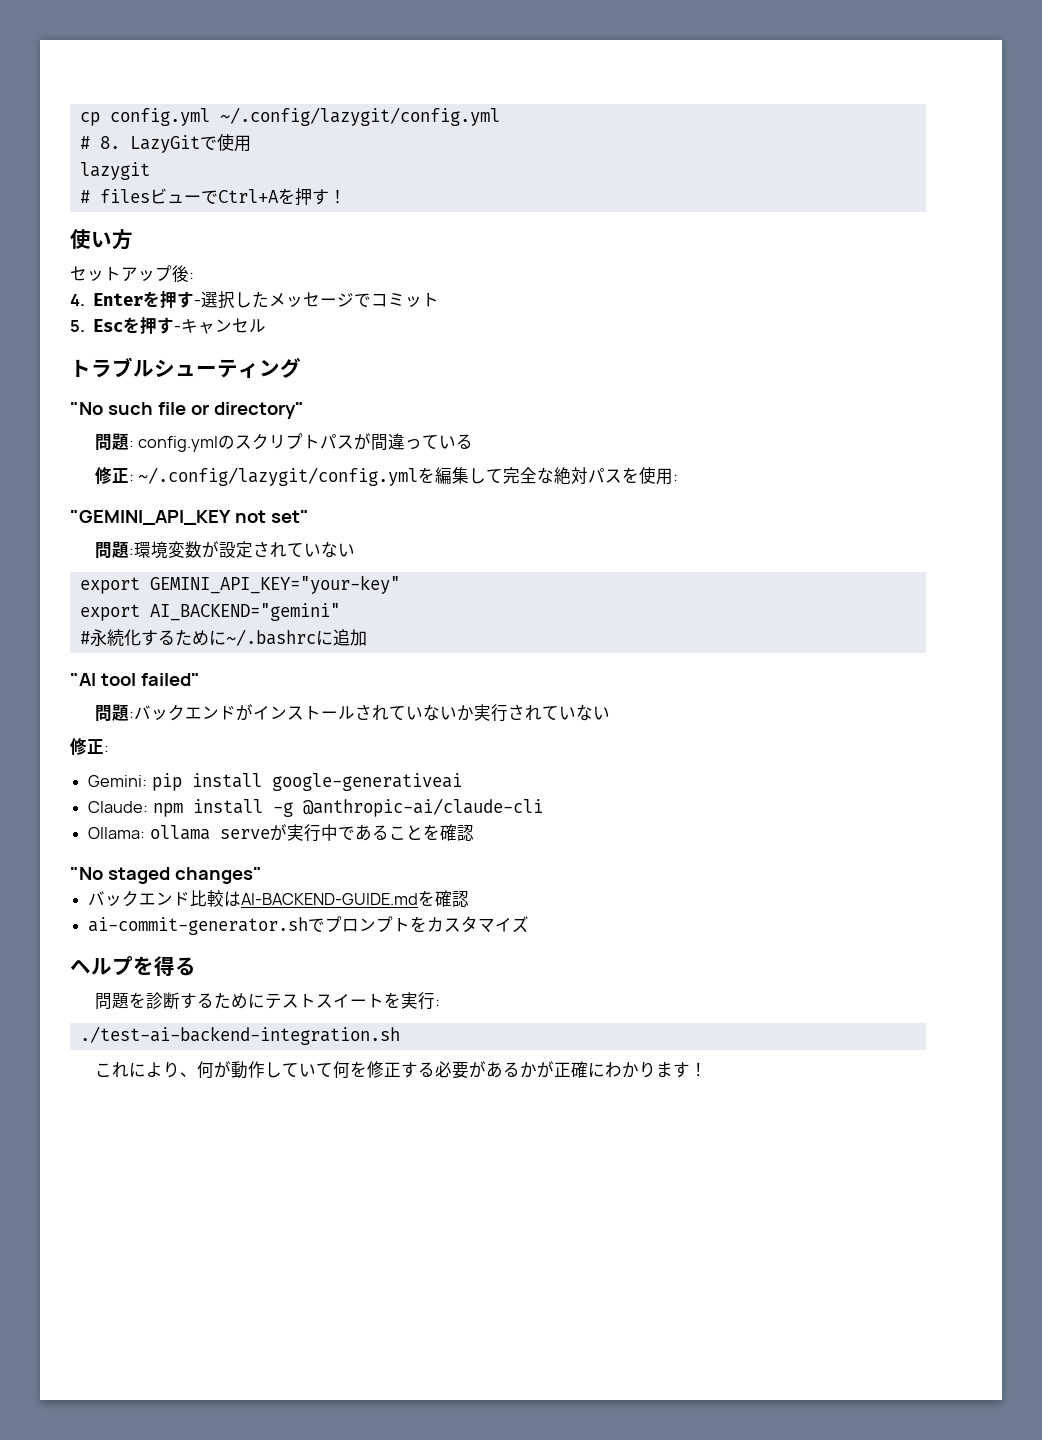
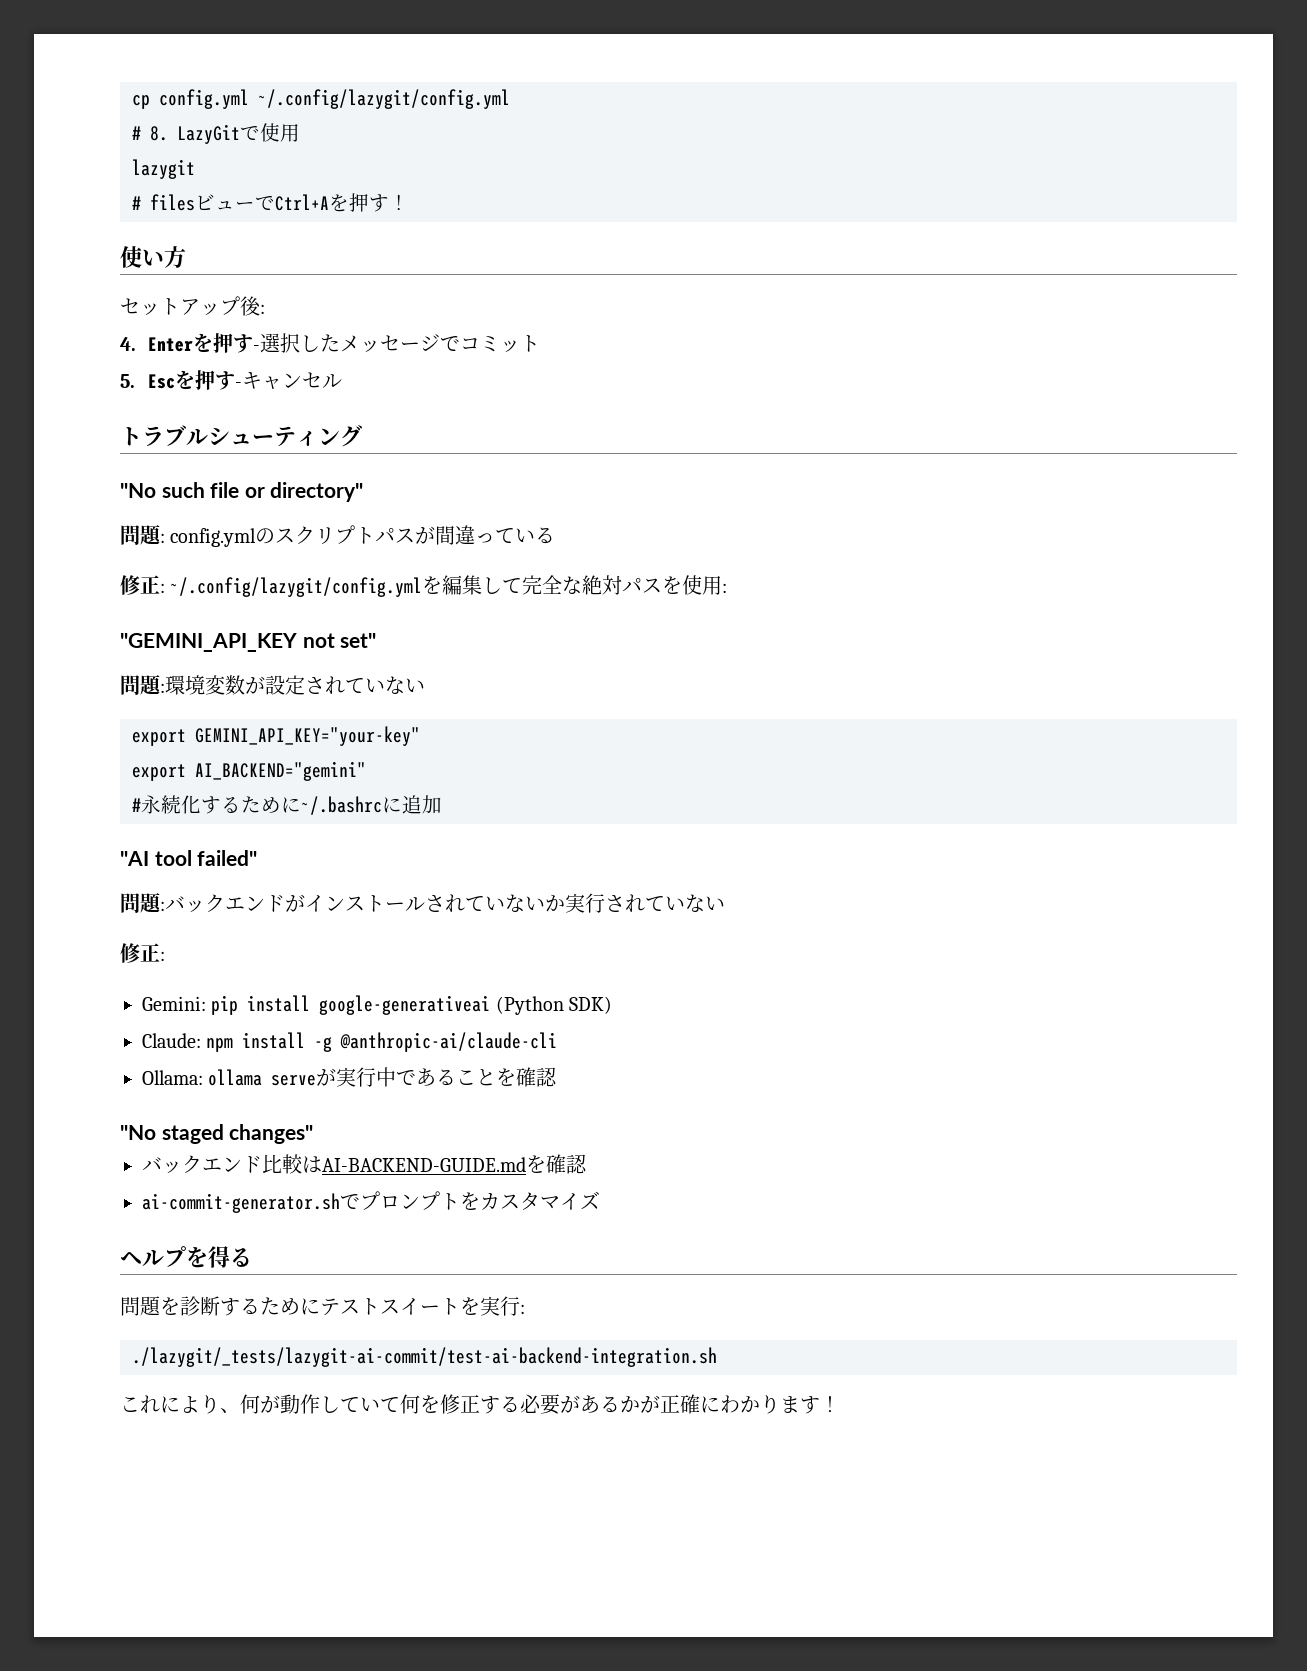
- Gemini: pip install google-generativeai
+ Gemini: pip install google-generativeai (Python SDK)
- ./test-ai-backend-integration.sh
+ ./lazygit/_tests/lazygit-ai-commit/test-ai-backend-integration.sh

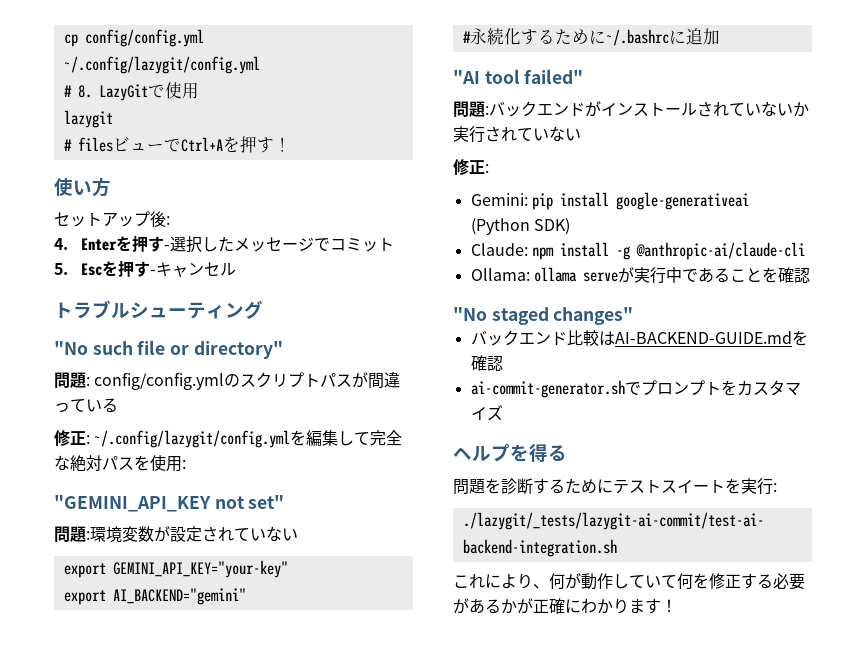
- cp config.yml ~/.config/lazygit/config.yml
+ cp config/config.yml ~/.config/lazygit/config.yml
- 問題: config.ymlのスクリプトパスが間違っている
+ 問題: config/config.ymlのスクリプトパスが間違っている

